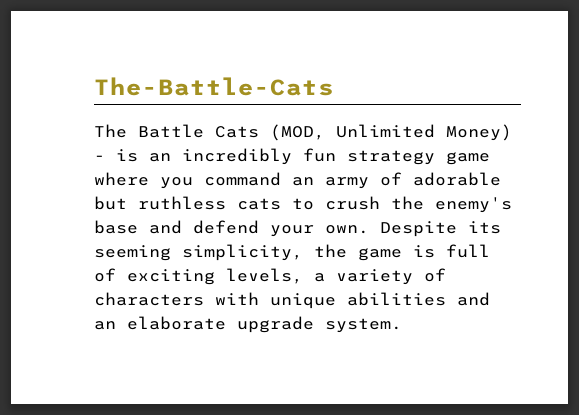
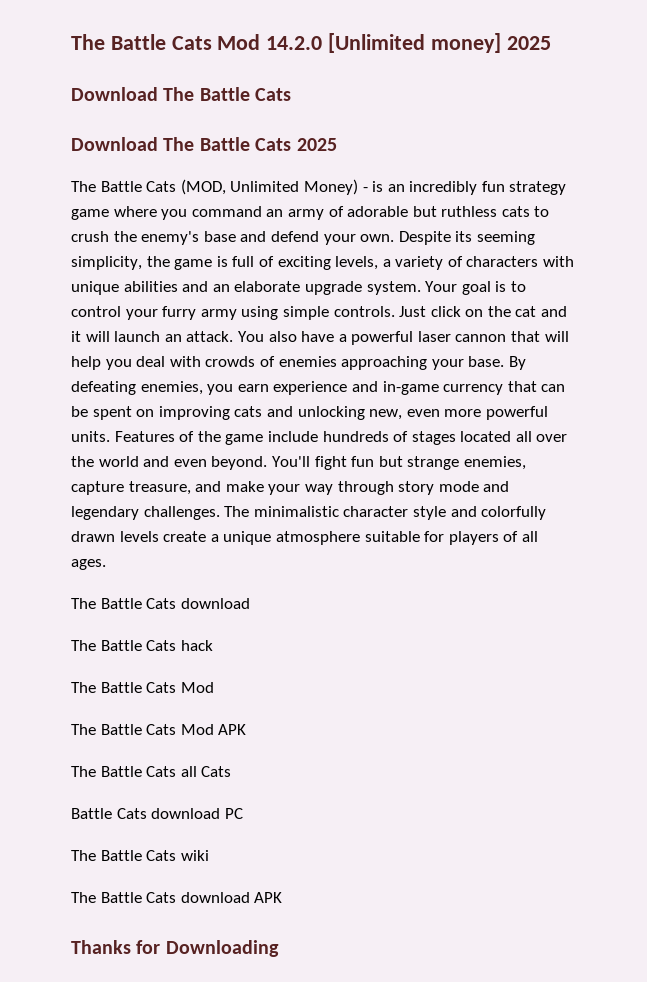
- The-Battle-Cats
+ The Battle Cats Mod 14.2.0 [Unlimited money] 2025
+ Download The Battle Cats
+ Download The Battle Cats 2025
+ Your goal is to control your furry army using simple controls. Just click on the cat and it will launch an attack. You also have a powerful laser cannon that will help you deal with crowds of enemies approaching your base. By defeating enemies, you earn experience and in-game currency that can be spent on improving cats and unlocking new, even more powerful units. Features of the game include hundreds of stages located all over the world and even beyond. You'll fight fun but strange enemies, capture treasure, and make your way through story mode and legendary challenges. The minimalistic character style and colorfully drawn levels create a unique atmosphere suitable for players of all ages.
+ The Battle Cats download
+ The Battle Cats hack
+ The Battle Cats Mod
+ The Battle Cats Mod APK
+ The Battle Cats all Cats
+ Battle Cats download PC
+ The Battle Cats wiki
+ The Battle Cats download APK
+ Thanks for Downloading

